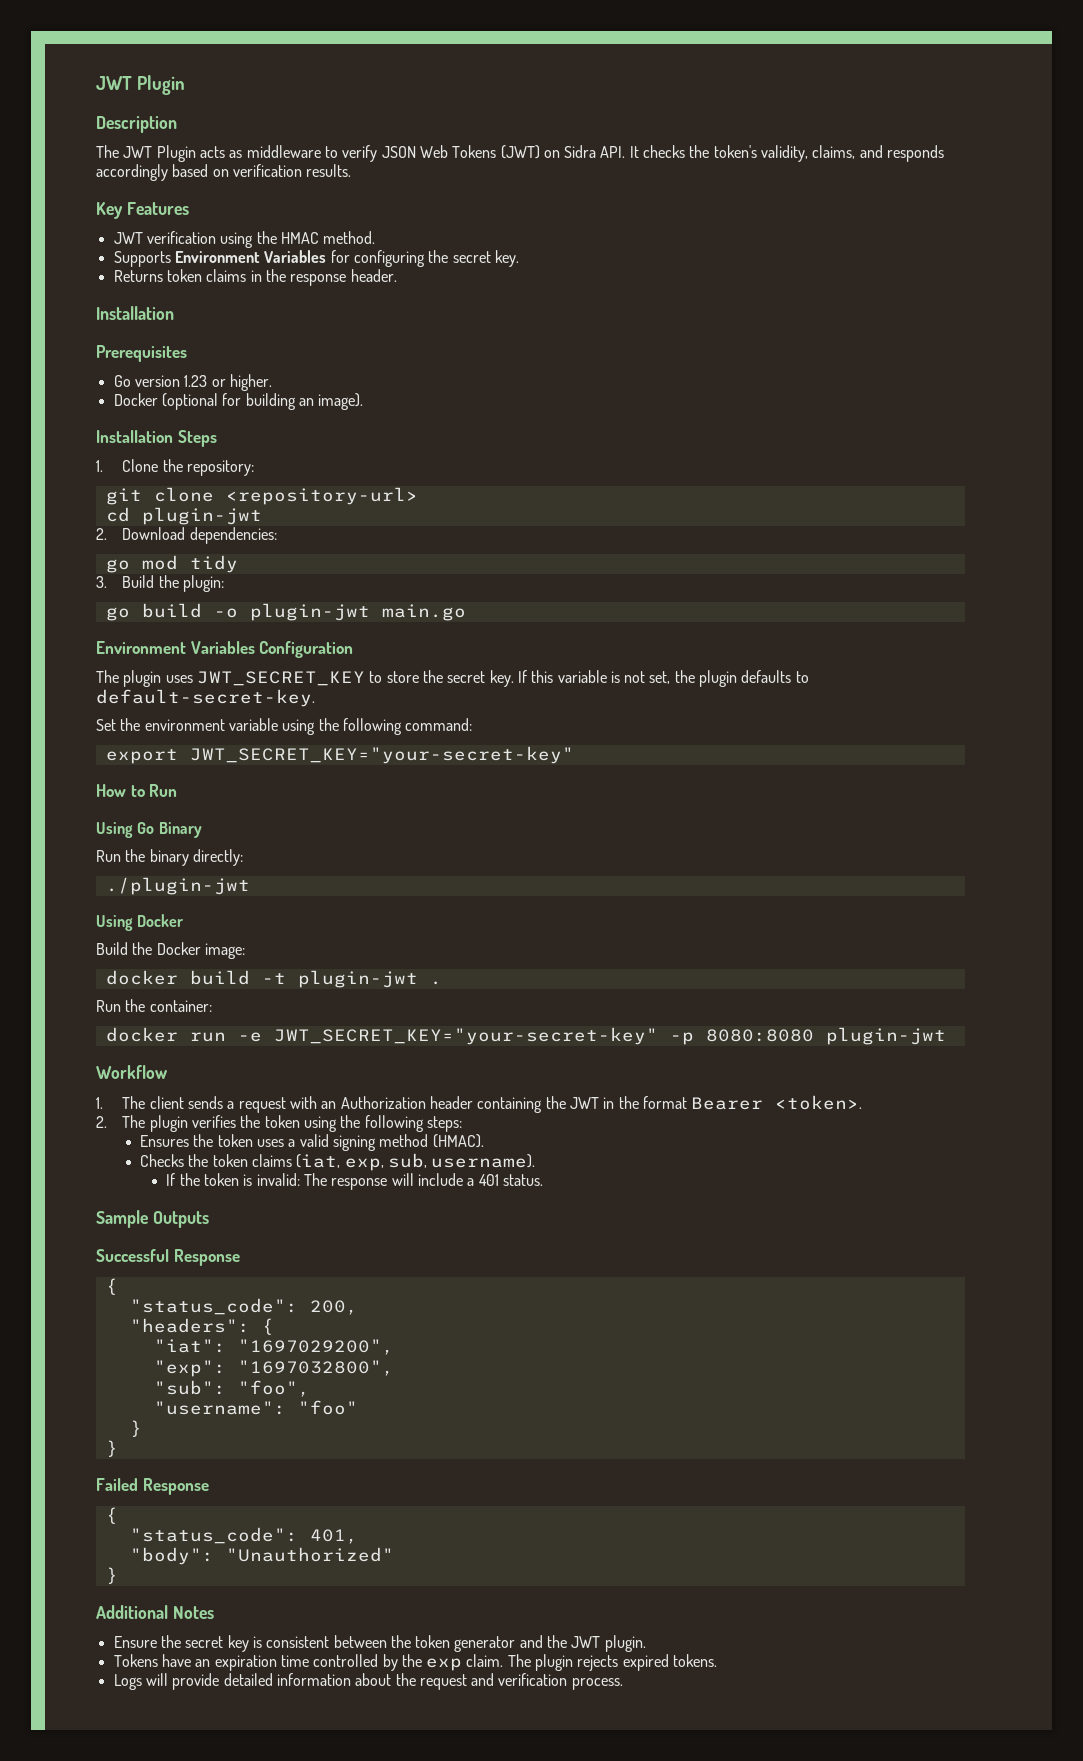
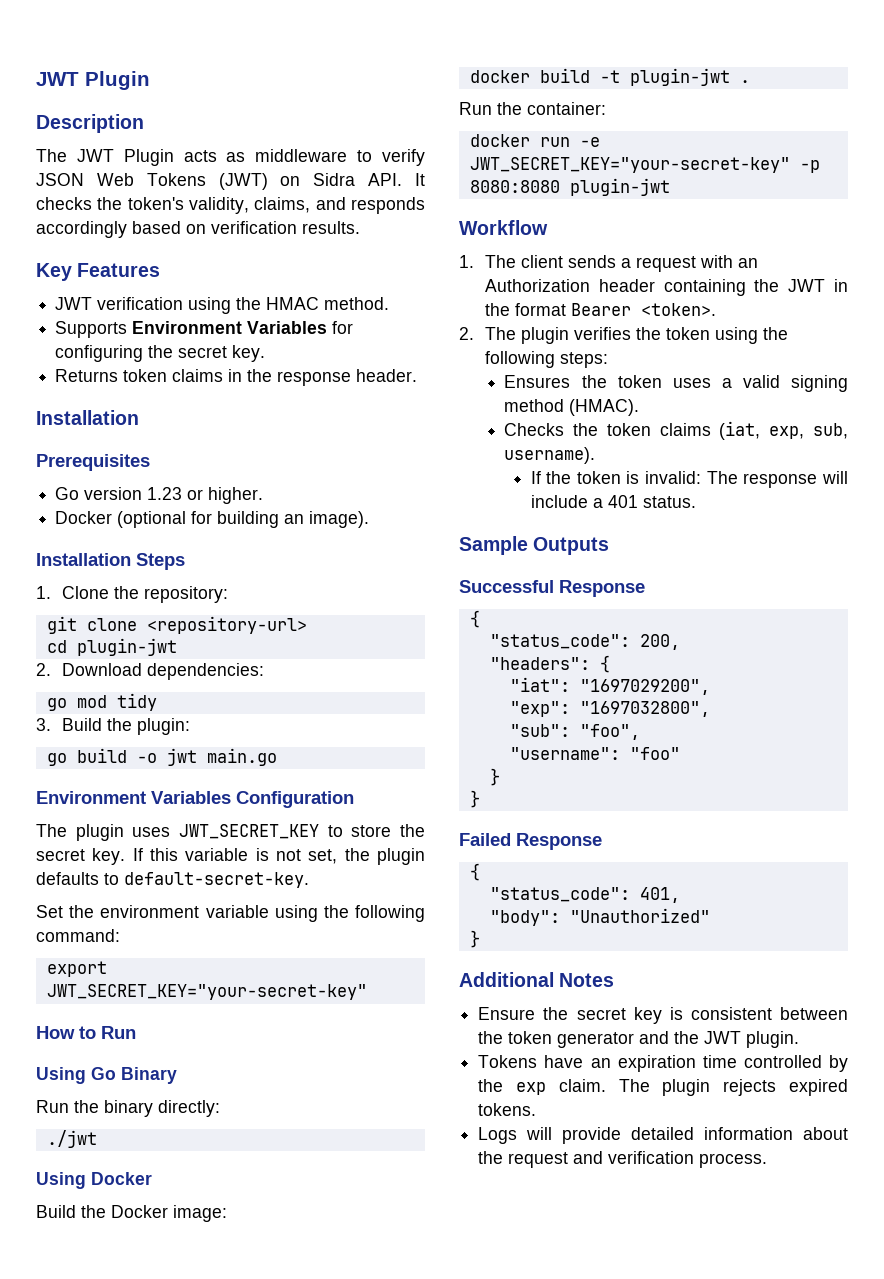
- go build -o plugin-jwt main.go
+ go build -o jwt main.go
- ./plugin-jwt
+ ./jwt

